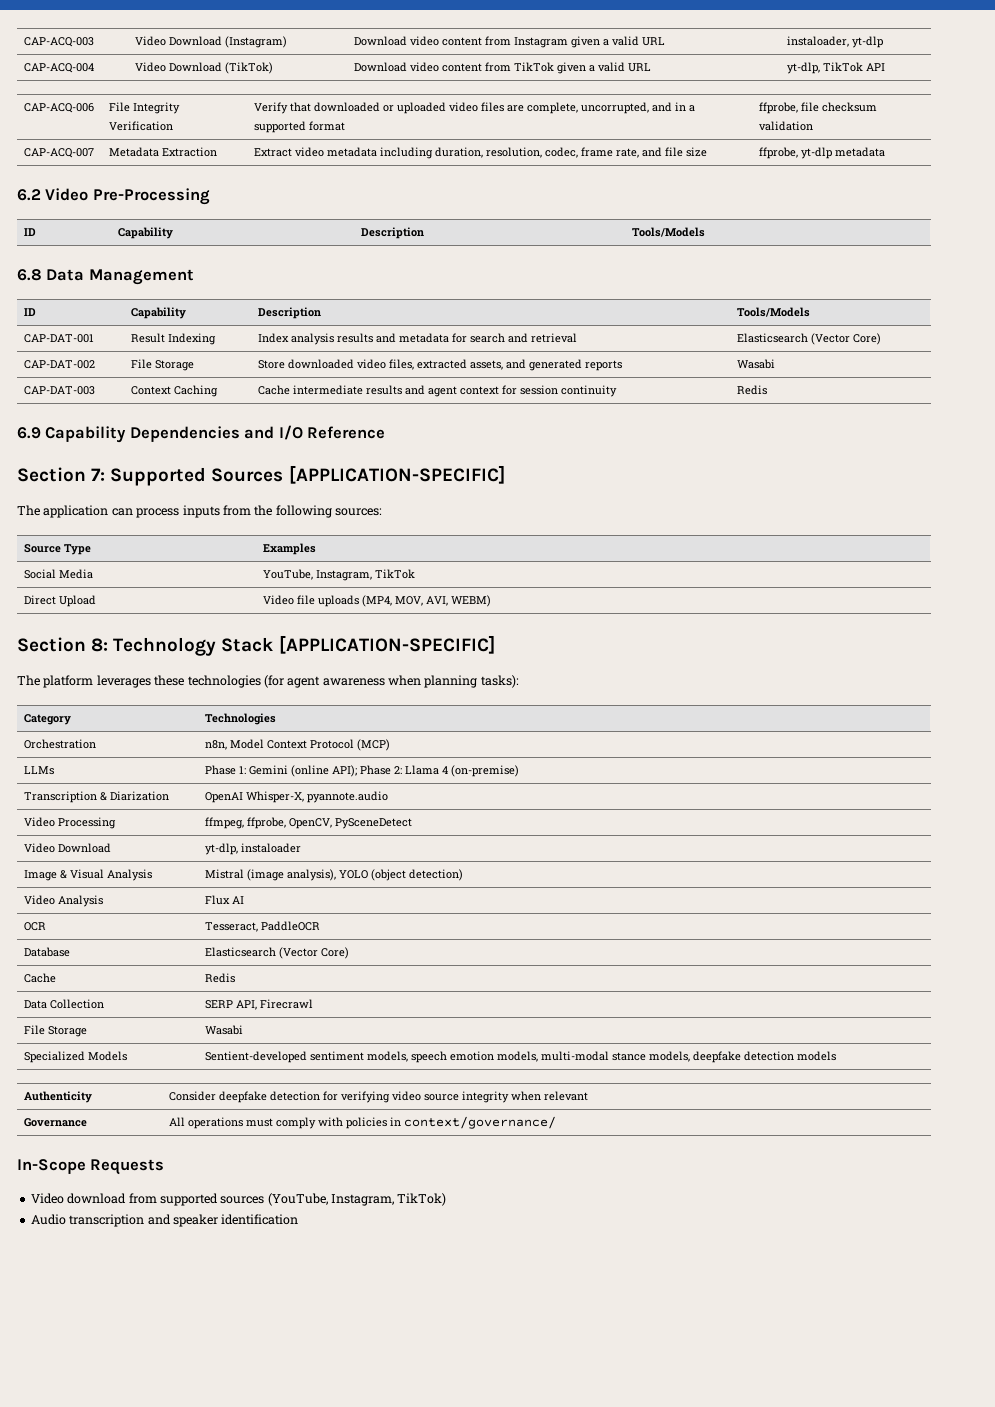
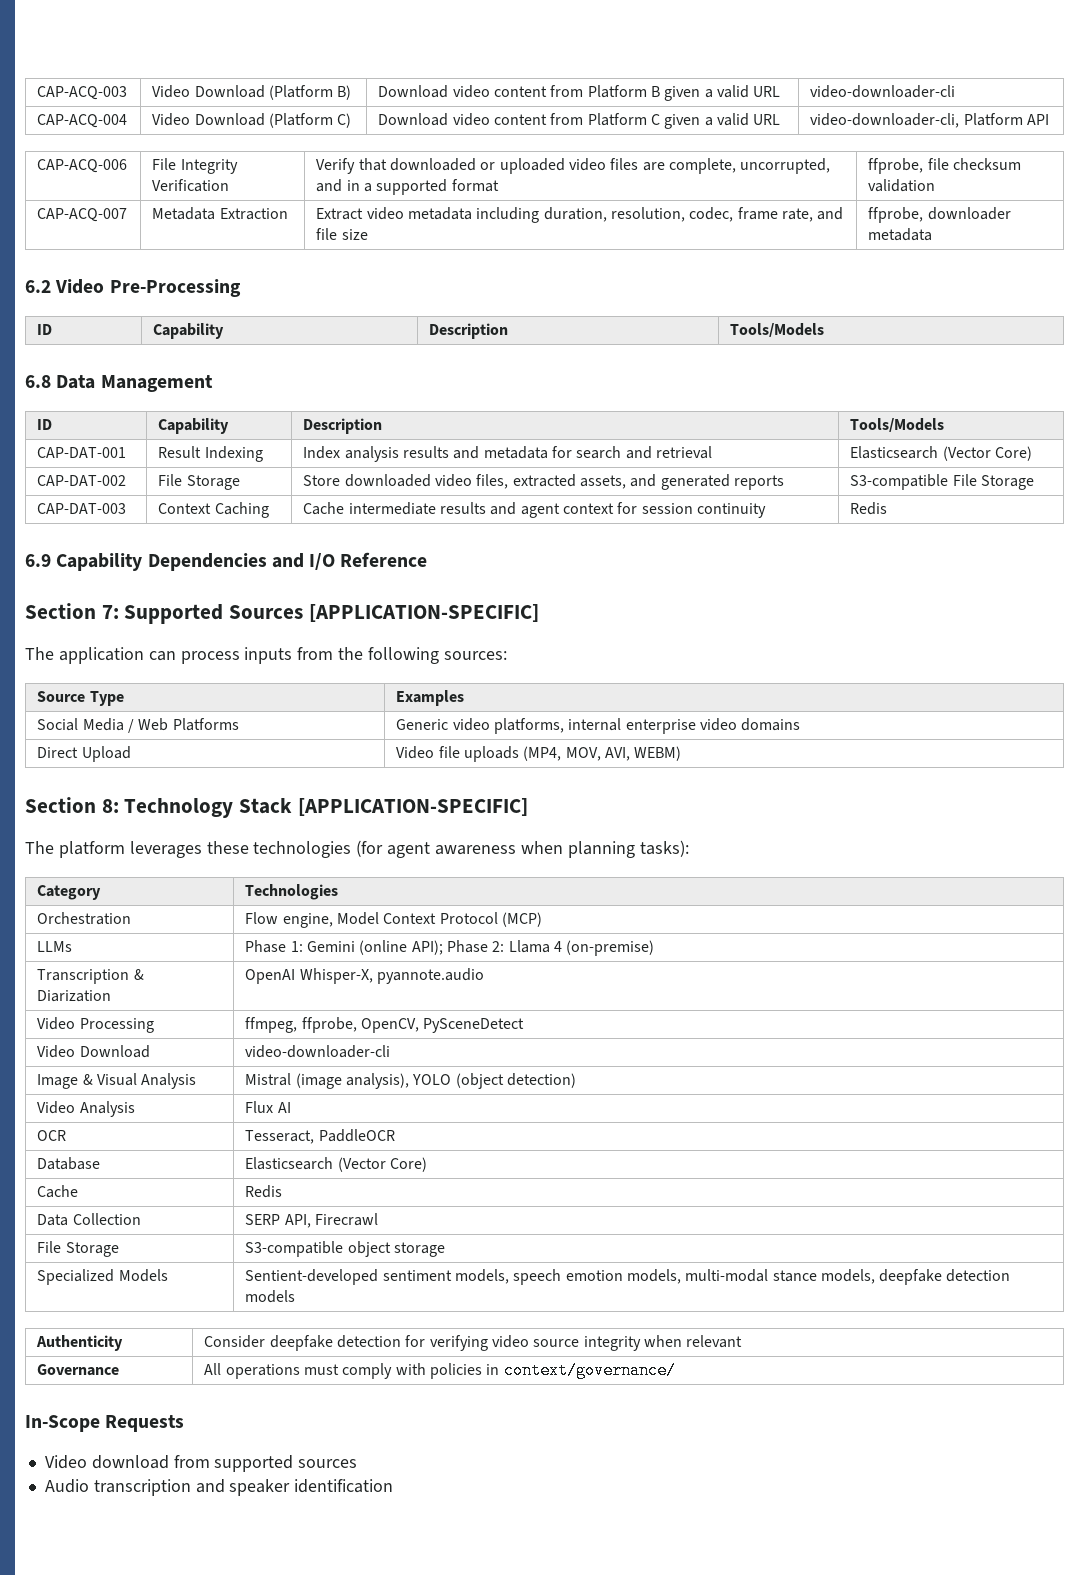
- CAP-ACQ-003 | Video Download (Instagram) | Download video content from Instagram given a valid URL | instaloader, yt-dlp
+ CAP-ACQ-003 | Video Download (Platform B) | Download video content from Platform B given a valid URL | video-downloader-cli
- CAP-ACQ-004 | Video Download (TikTok) | Download video content from TikTok given a valid URL | yt-dlp, TikTok API
+ CAP-ACQ-004 | Video Download (Platform C) | Download video content from Platform C given a valid URL | video-downloader-cli, Platform API
- CAP-ACQ-007 | Metadata Extraction | Extract video metadata including duration, resolution, codec, frame rate, and file size | ffprobe, yt-dlp metadata
+ CAP-ACQ-007 | Metadata Extraction | Extract video metadata including duration, resolution, codec, frame rate, and file size | ffprobe, downloader metadata
- CAP-DAT-002 | File Storage | Store downloaded video files, extracted assets, and generated reports | Wasabi
+ CAP-DAT-002 | File Storage | Store downloaded video files, extracted assets, and generated reports | S3-compatible File Storage
- Social Media | YouTube, Instagram, TikTok
+ Social Media / Web Platforms | Generic video platforms, internal enterprise video domains
- Orchestration | n8n, Model Context Protocol (MCP)
+ Orchestration | Flow engine, Model Context Protocol (MCP)
- Video Download | yt-dlp, instaloader
+ Video Download | video-downloader-cli
- File Storage | Wasabi
+ File Storage | S3-compatible object storage
- Video download from supported sources (YouTube, Instagram, TikTok)
+ Video download from supported sources

